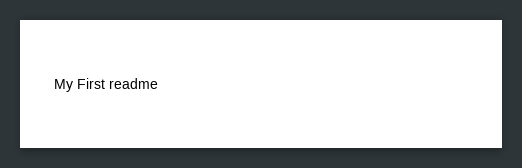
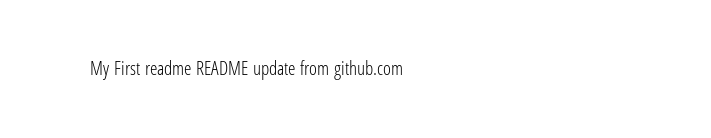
- My First readme
+ My First readme README update from github.com

